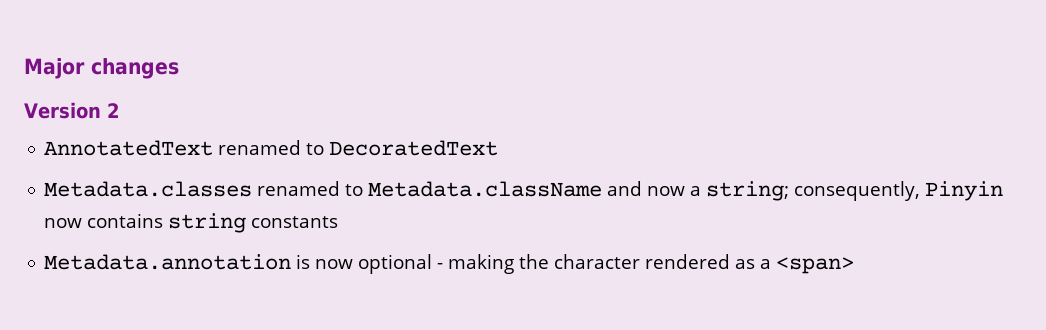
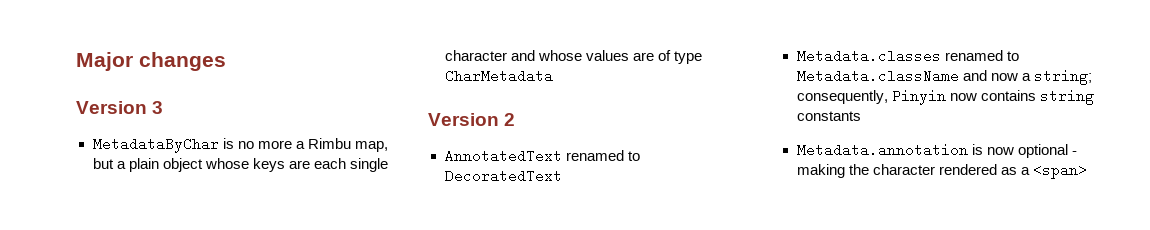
+ Version 3
+ MetadataByChar is no more a Rimbu map, but a plain object whose keys are each single character and whose values are of type CharMetadata

